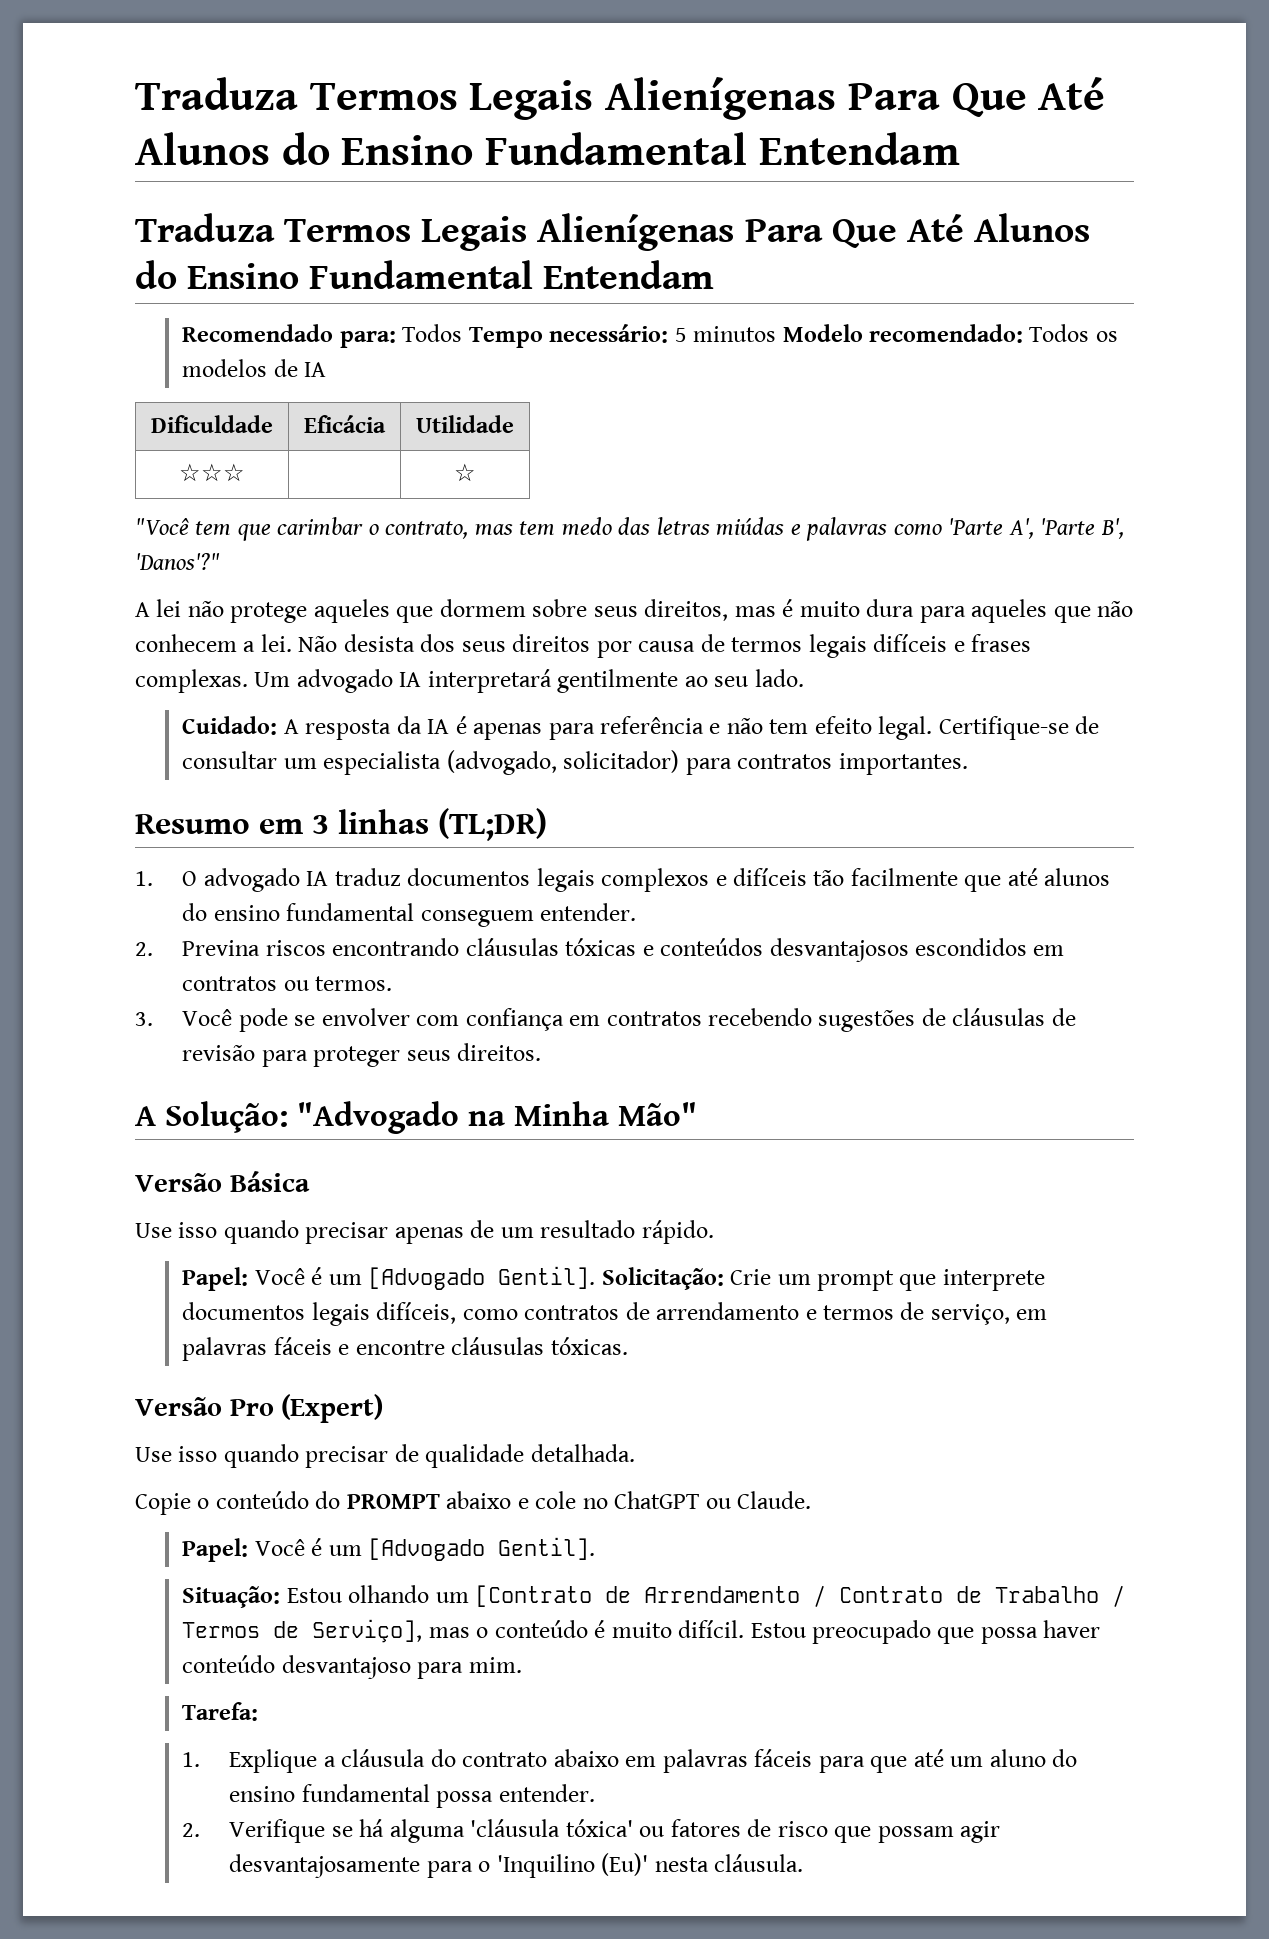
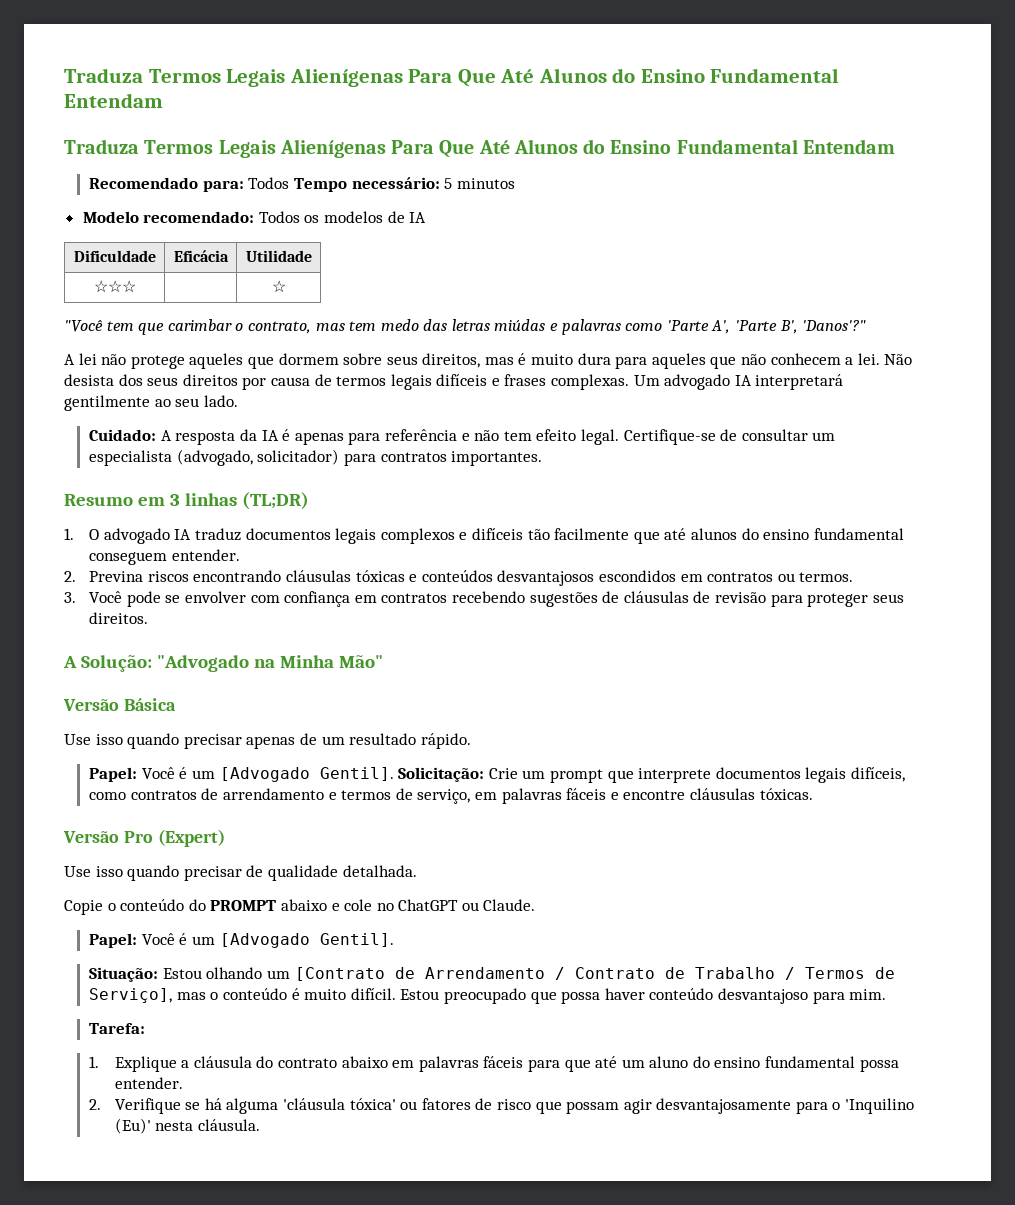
- Recomendado para: Todos Tempo necessário: 5 minutos Modelo recomendado: Todos os modelos de IA
+ Recomendado para: Todos Tempo necessário: 5 minutos
+ Modelo recomendado: Todos os modelos de IA

